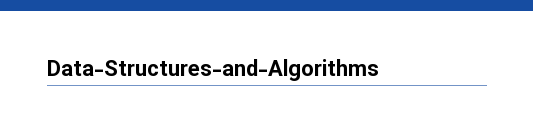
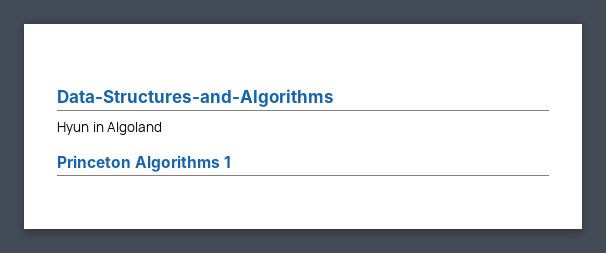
+ Hyun in Algoland
+ Princeton Algorithms 1

